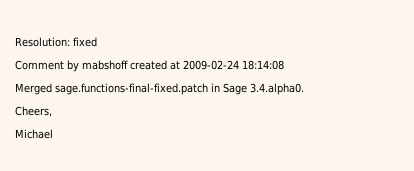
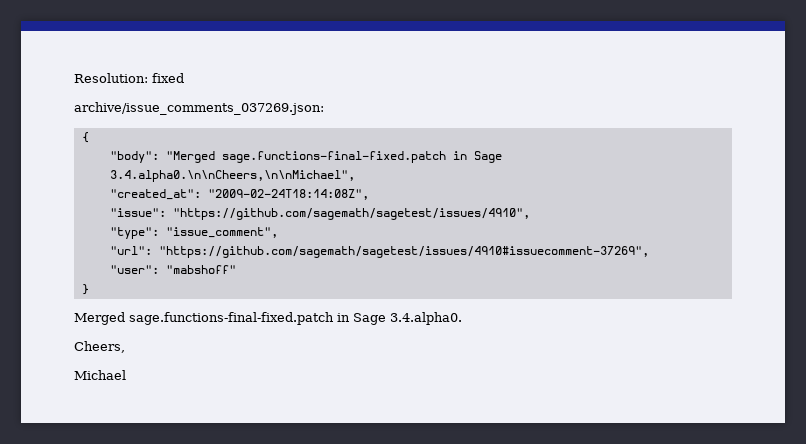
- Comment by mabshoff created at 2009-02-24 18:14:08
+ archive/issue_comments_037269.json:
+ {
+ "body": "Merged sage.functions-final-fixed.patch in Sage 3.4.alpha0.\n\nCheers,\n\nMichael",
+ "created_at": "2009-02-24T18:14:08Z",
+ "issue": "https://github.com/sagemath/sagetest/issues/4910",
+ "type": "issue_comment",
+ "url": "https://github.com/sagemath/sagetest/issues/4910#issuecomment-37269",
+ "user": "mabshoff"
+ }

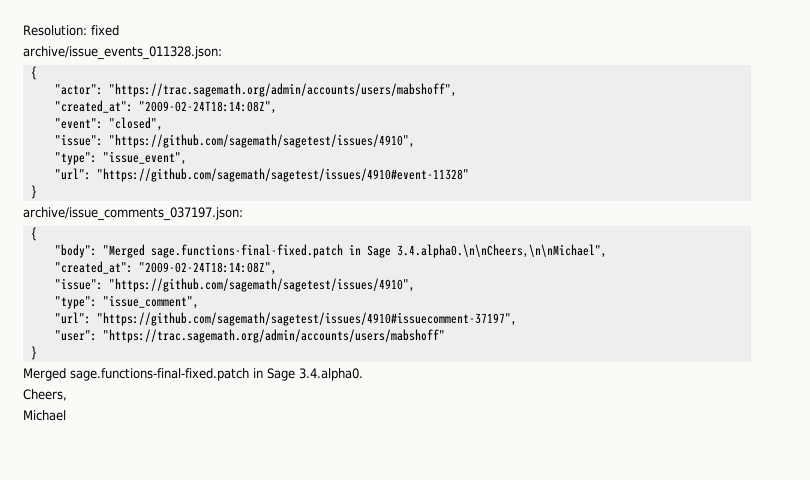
- archive/issue_comments_037269.json:
+ archive/issue_events_011328.json:
+ {
+ "actor": "https://trac.sagemath.org/admin/accounts/users/mabshoff",
+ "created_at": "2009-02-24T18:14:08Z",
+ "event": "closed",
+ "issue": "https://github.com/sagemath/sagetest/issues/4910",
+ "type": "issue_event",
+ "url": "https://github.com/sagemath/sagetest/issues/4910#event-11328"
+ }
+ archive/issue_comments_037197.json:
- "url": "https://github.com/sagemath/sagetest/issues/4910#issuecomment-37269",
+ "url": "https://github.com/sagemath/sagetest/issues/4910#issuecomment-37197",
- "user": "mabshoff"
+ "user": "https://trac.sagemath.org/admin/accounts/users/mabshoff"

